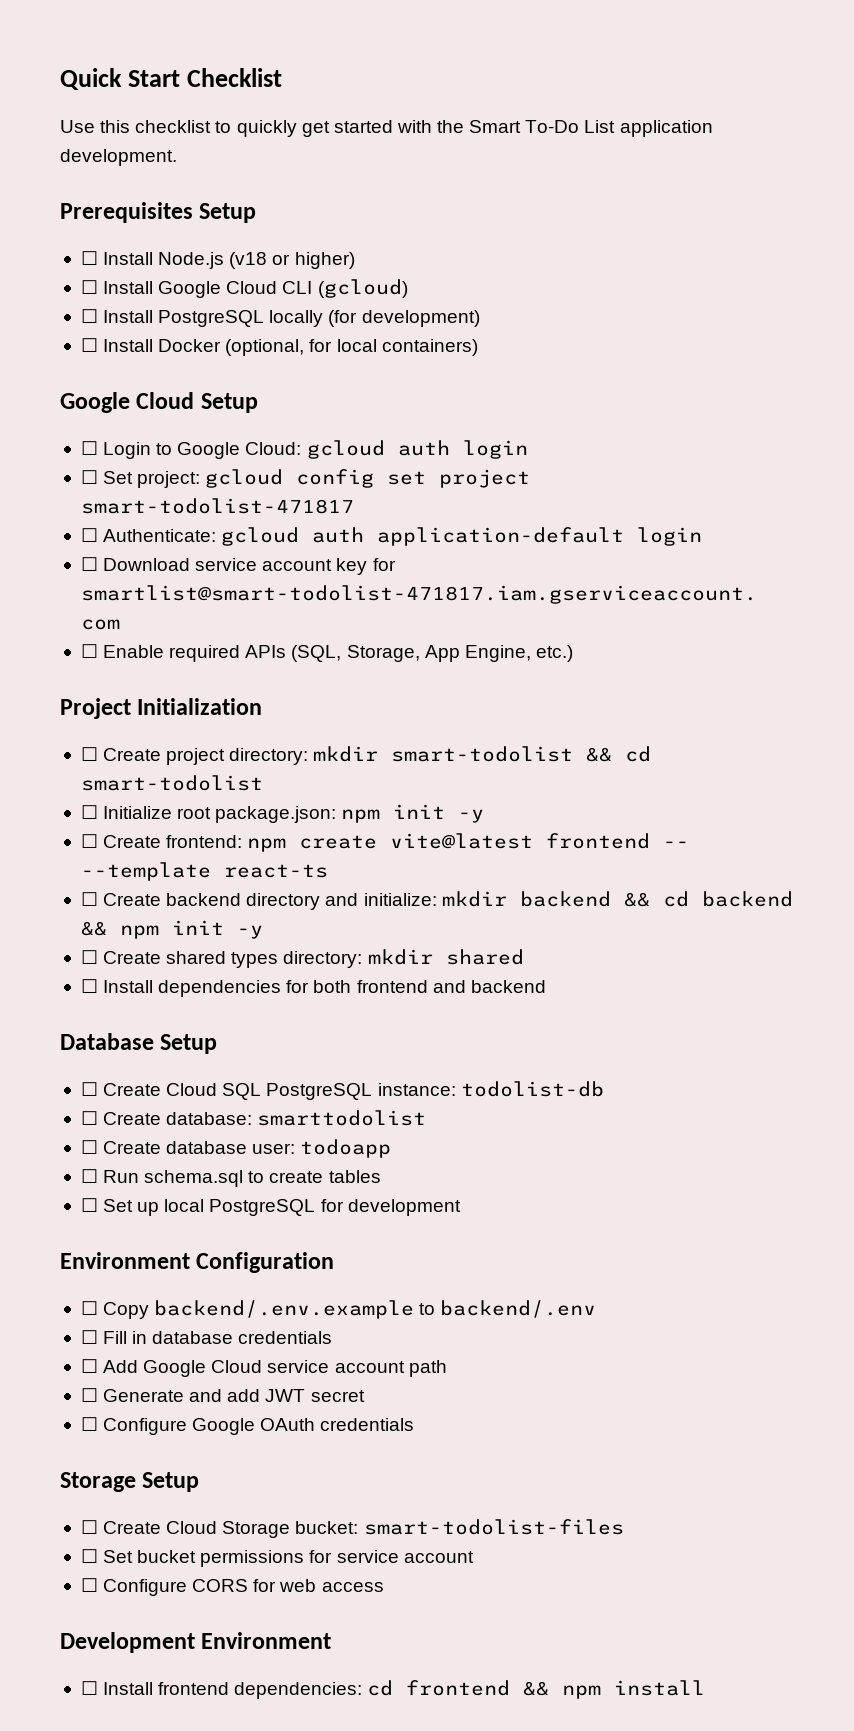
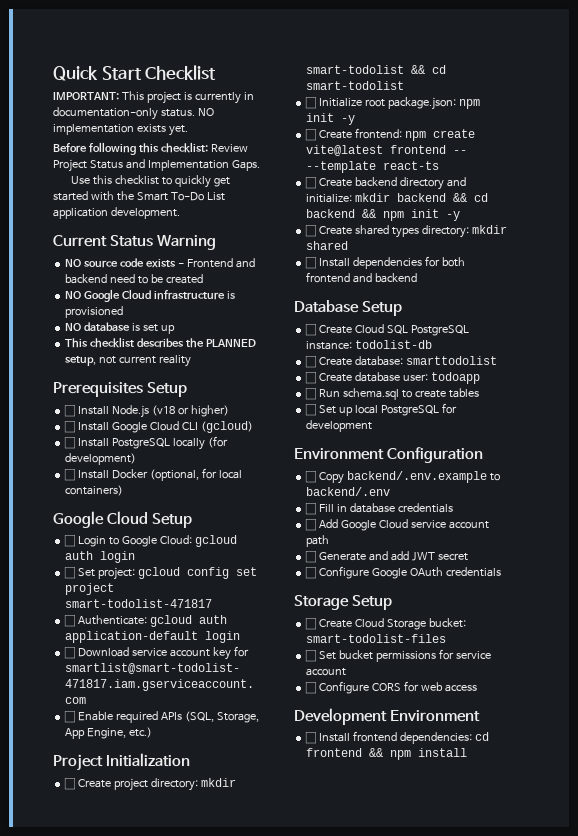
+ IMPORTANT: This project is currently in documentation-only status. NO implementation exists yet.
+ Before following this checklist: Review Project Status and Implementation Gaps.
+ Current Status Warning
+ NO source code exists - Frontend and backend need to be created
+ NO Google Cloud infrastructure is provisioned
+ NO database is set up
+ This checklist describes the PLANNED setup, not current reality

